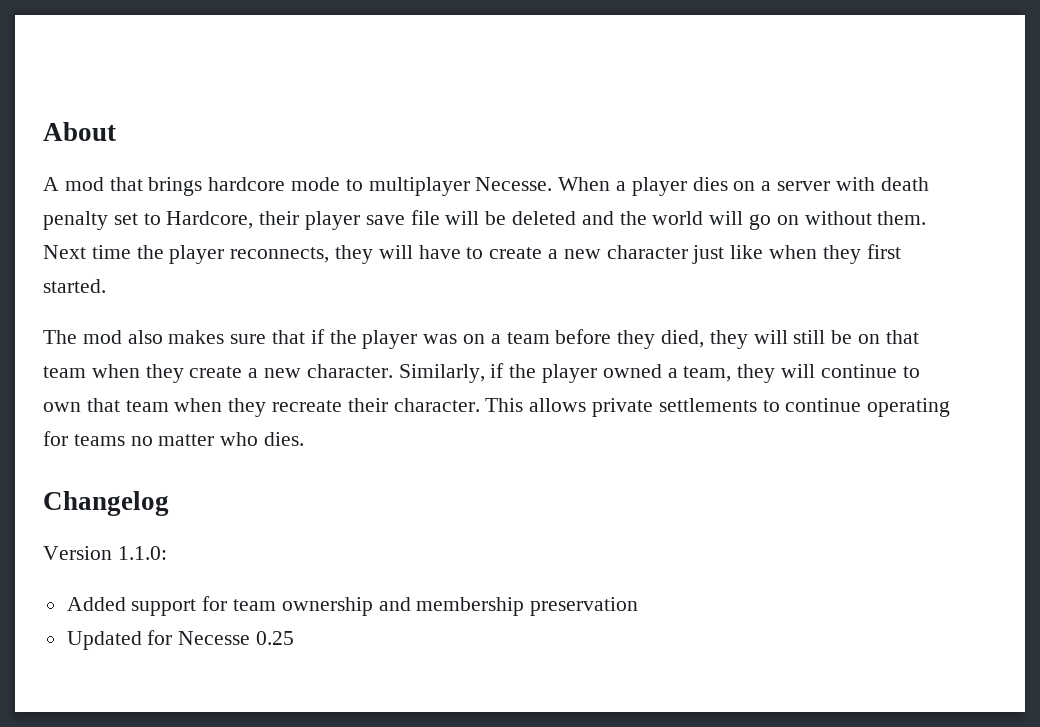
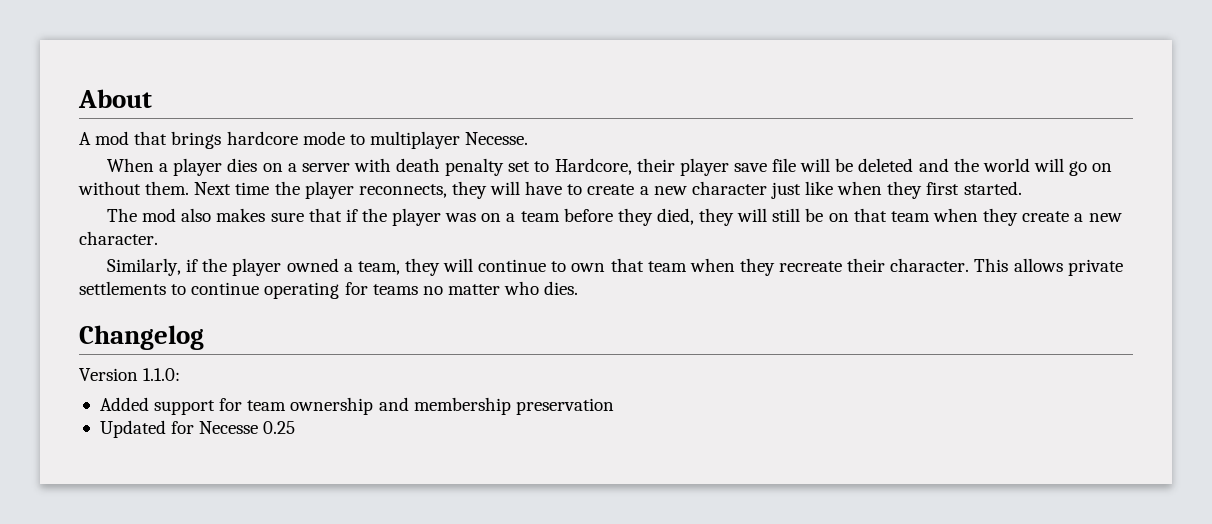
- A mod that brings hardcore mode to multiplayer Necesse. When a player dies on a server with death penalty set to Hardcore, their player save file will be deleted and the world will go on without them.
+ A mod that brings hardcore mode to multiplayer Necesse.
+ When a player dies on a server with death penalty set to Hardcore, their player save file will be deleted and the world will go on without them.
- The mod also makes sure that if the player was on a team before they died, they will still be on that team when they create a new character. Similarly, if the player owned a team, they will continue to own that team when they recreate their character.
+ The mod also makes sure that if the player was on a team before they died, they will still be on that team when they create a new character.
+ Similarly, if the player owned a team, they will continue to own that team when they recreate their character.

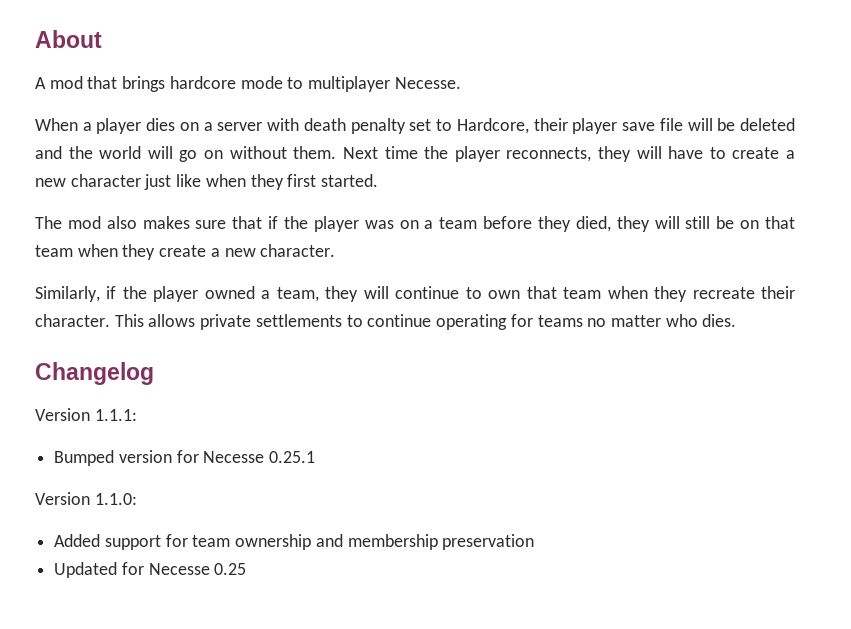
+ Version 1.1.1:
+ Bumped version for Necesse 0.25.1

